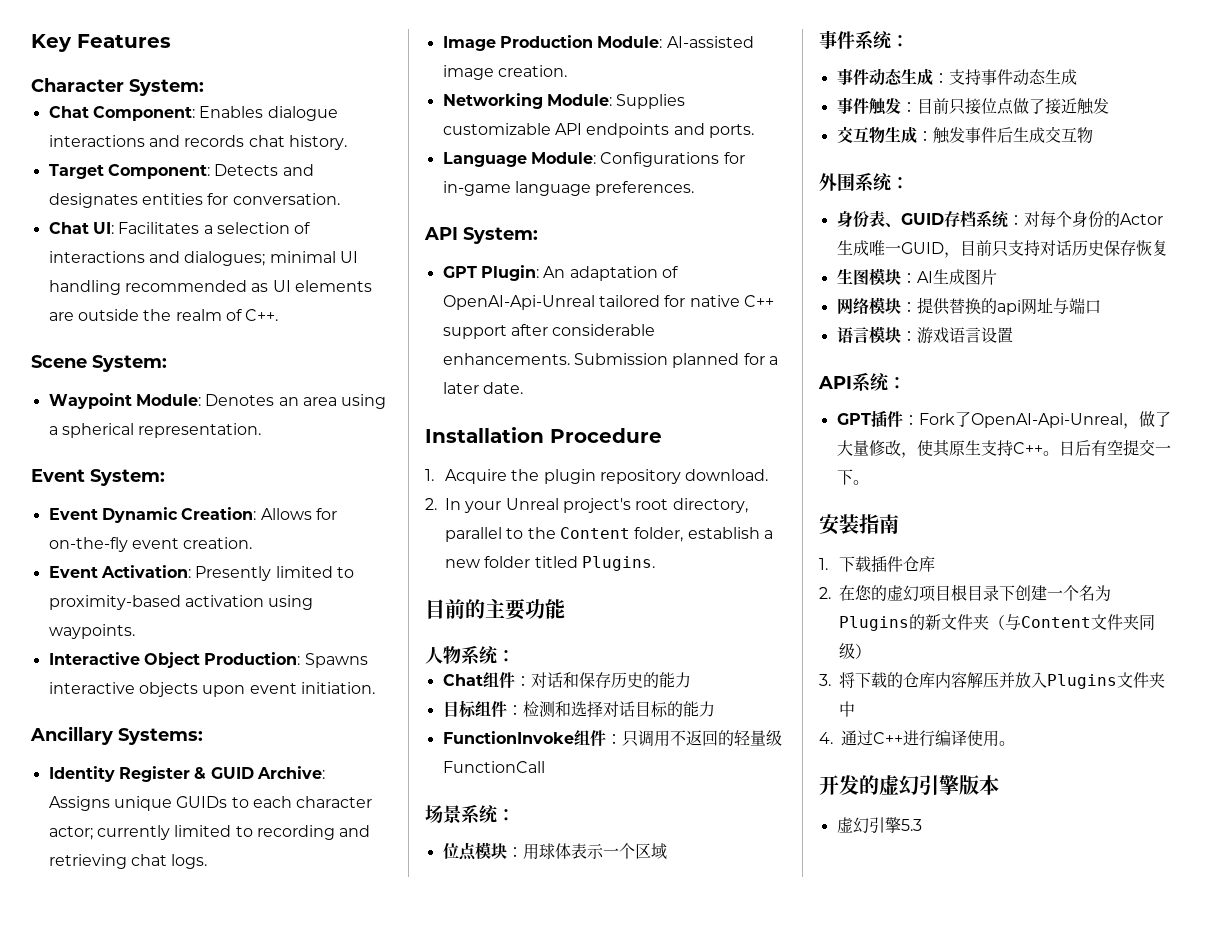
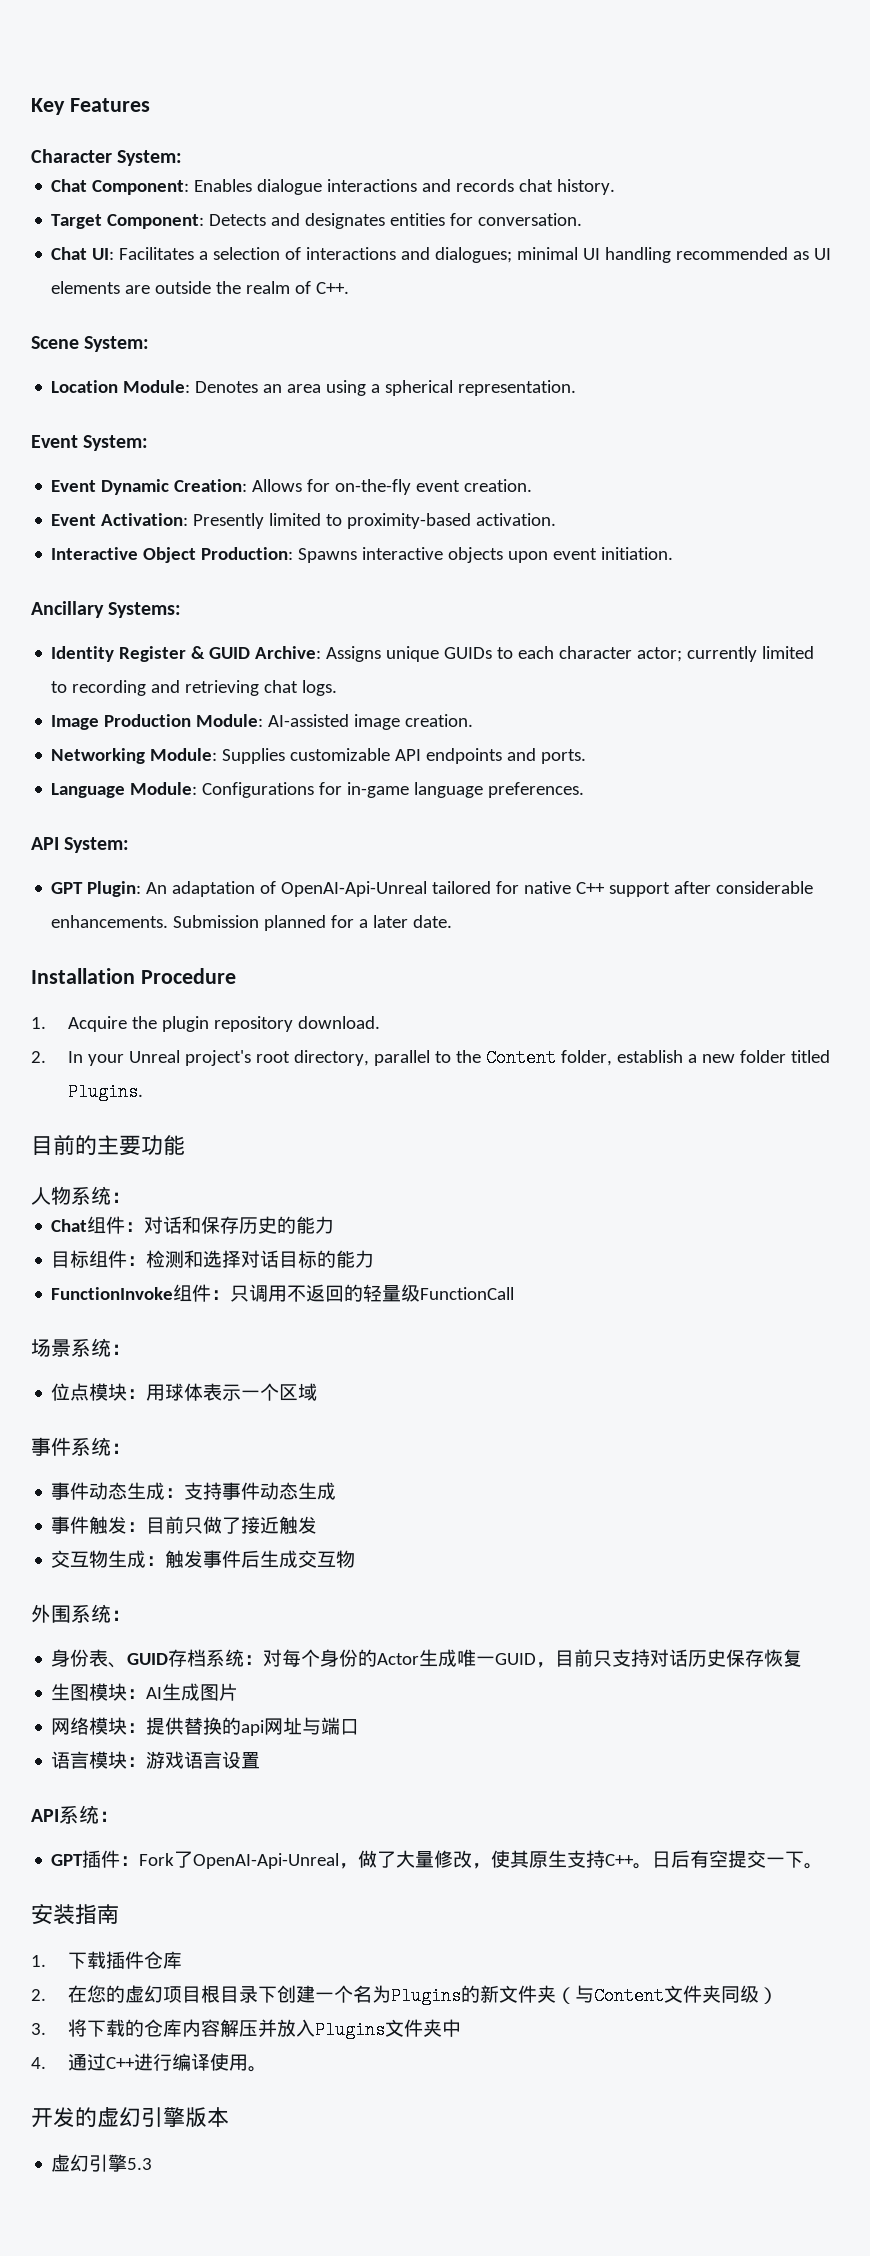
- Waypoint Module: Denotes an area using a spherical representation.
+ Location Module: Denotes an area using a spherical representation.
- Event Activation: Presently limited to proximity-based activation using waypoints.
+ Event Activation: Presently limited to proximity-based activation.
- 事件触发：目前只接位点做了接近触发
+ 事件触发：目前只做了接近触发

